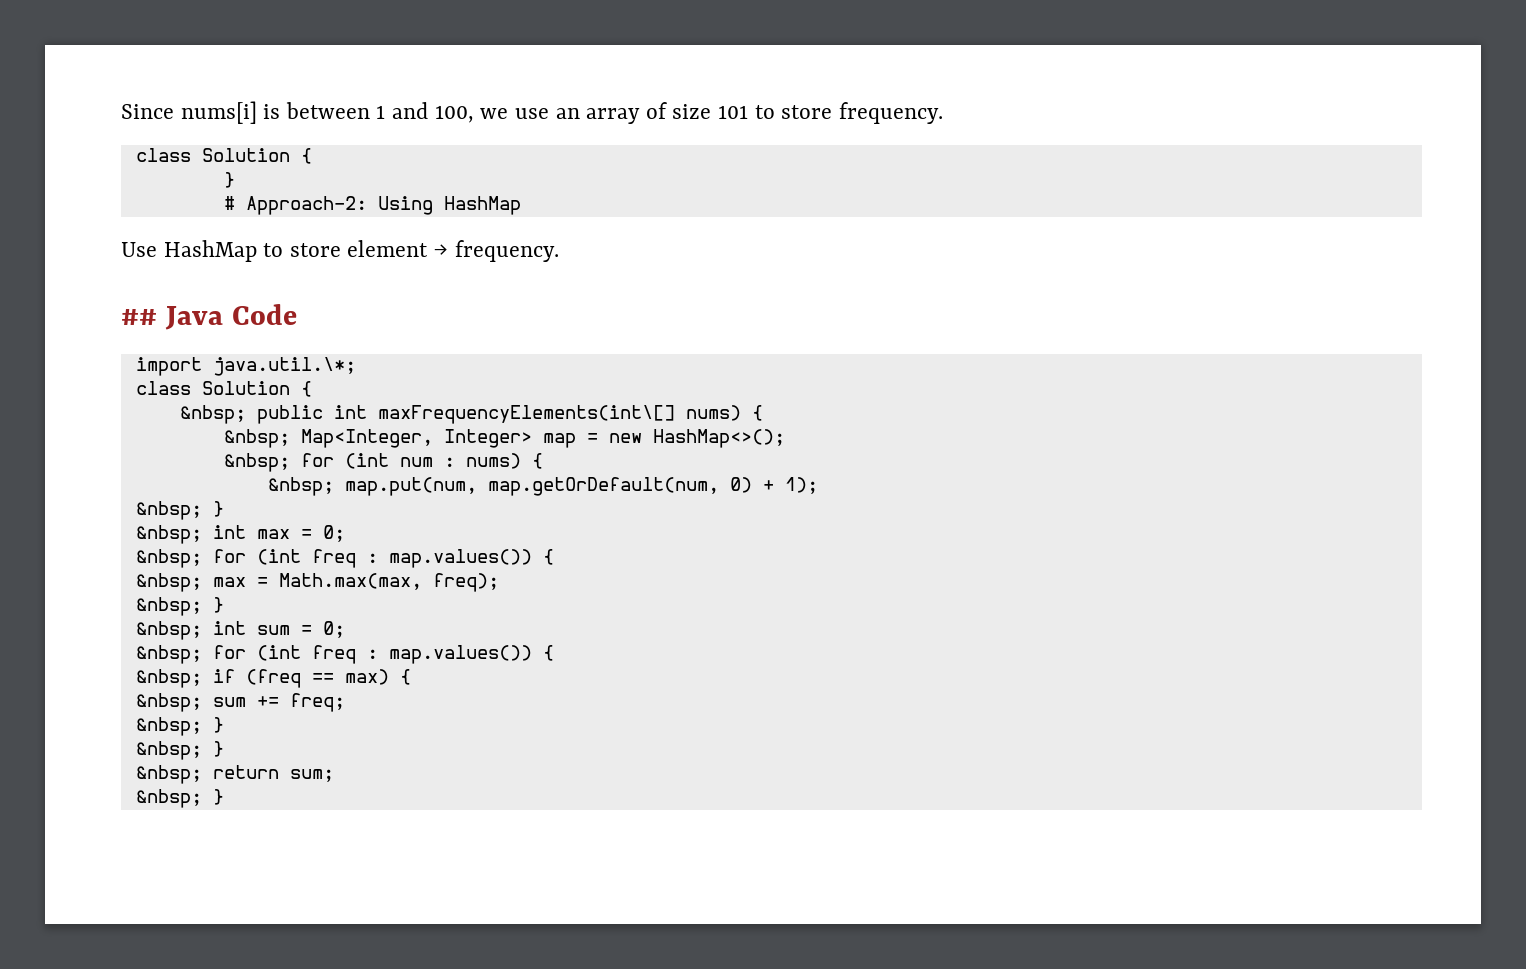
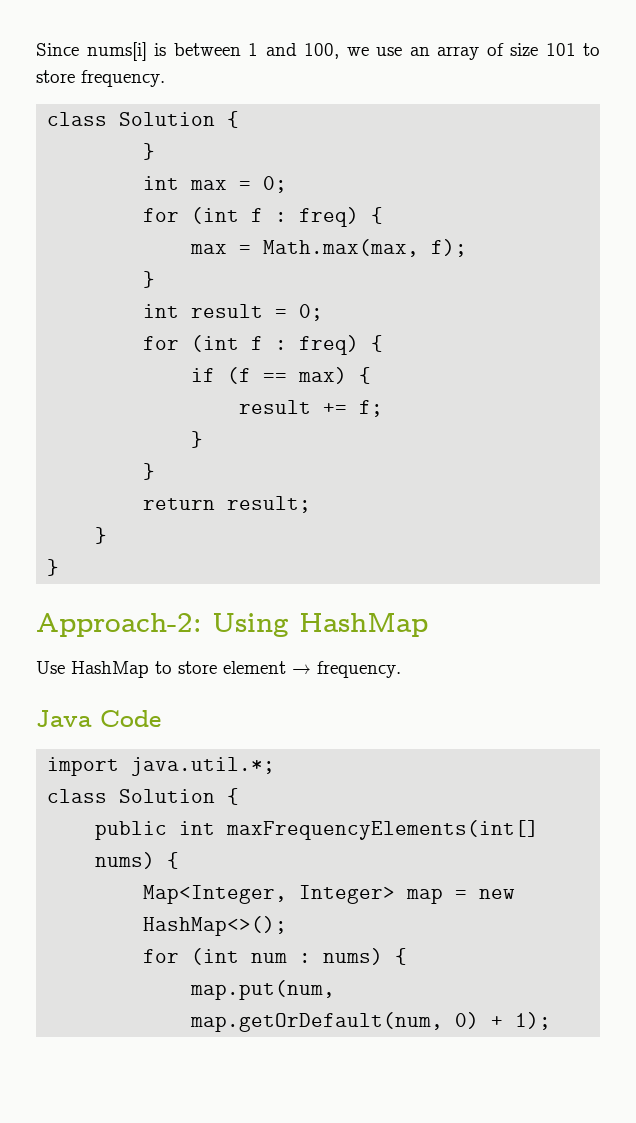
- # Approach-2: Using HashMap
+ int max = 0;
+ for (int f : freq) {
+ max = Math.max(max, f);
+ }
+ int result = 0;
+ for (int f : freq) {
+ if (f == max) {
+ result += f;
+ }
+ }
+ return result;
+ }
+ }
+ Approach-2: Using HashMap
- ## Java Code
+ Java Code
- import java.util.\*;
+ import java.util.*;
  class Solution {
- &nbsp; public int maxFrequencyElements(int\[] nums) {
- &nbsp; Map<Integer, Integer> map = new HashMap<>();
+ public int maxFrequencyElements(int[] nums) {
+ Map<Integer, Integer> map = new HashMap<>();
- &nbsp; for (int num : nums) {
+ for (int num : nums) {
- &nbsp; map.put(num, map.getOrDefault(num, 0) + 1);
- &nbsp; }
- &nbsp; int max = 0;
- &nbsp; for (int freq : map.values()) {
- &nbsp; max = Math.max(max, freq);
- &nbsp; }
- &nbsp; int sum = 0;
- &nbsp; for (int freq : map.values()) {
- &nbsp; if (freq == max) {
- &nbsp; sum += freq;
- &nbsp; }
- &nbsp; }
- &nbsp; return sum;
- &nbsp; }
+ map.put(num, map.getOrDefault(num, 0) + 1);

